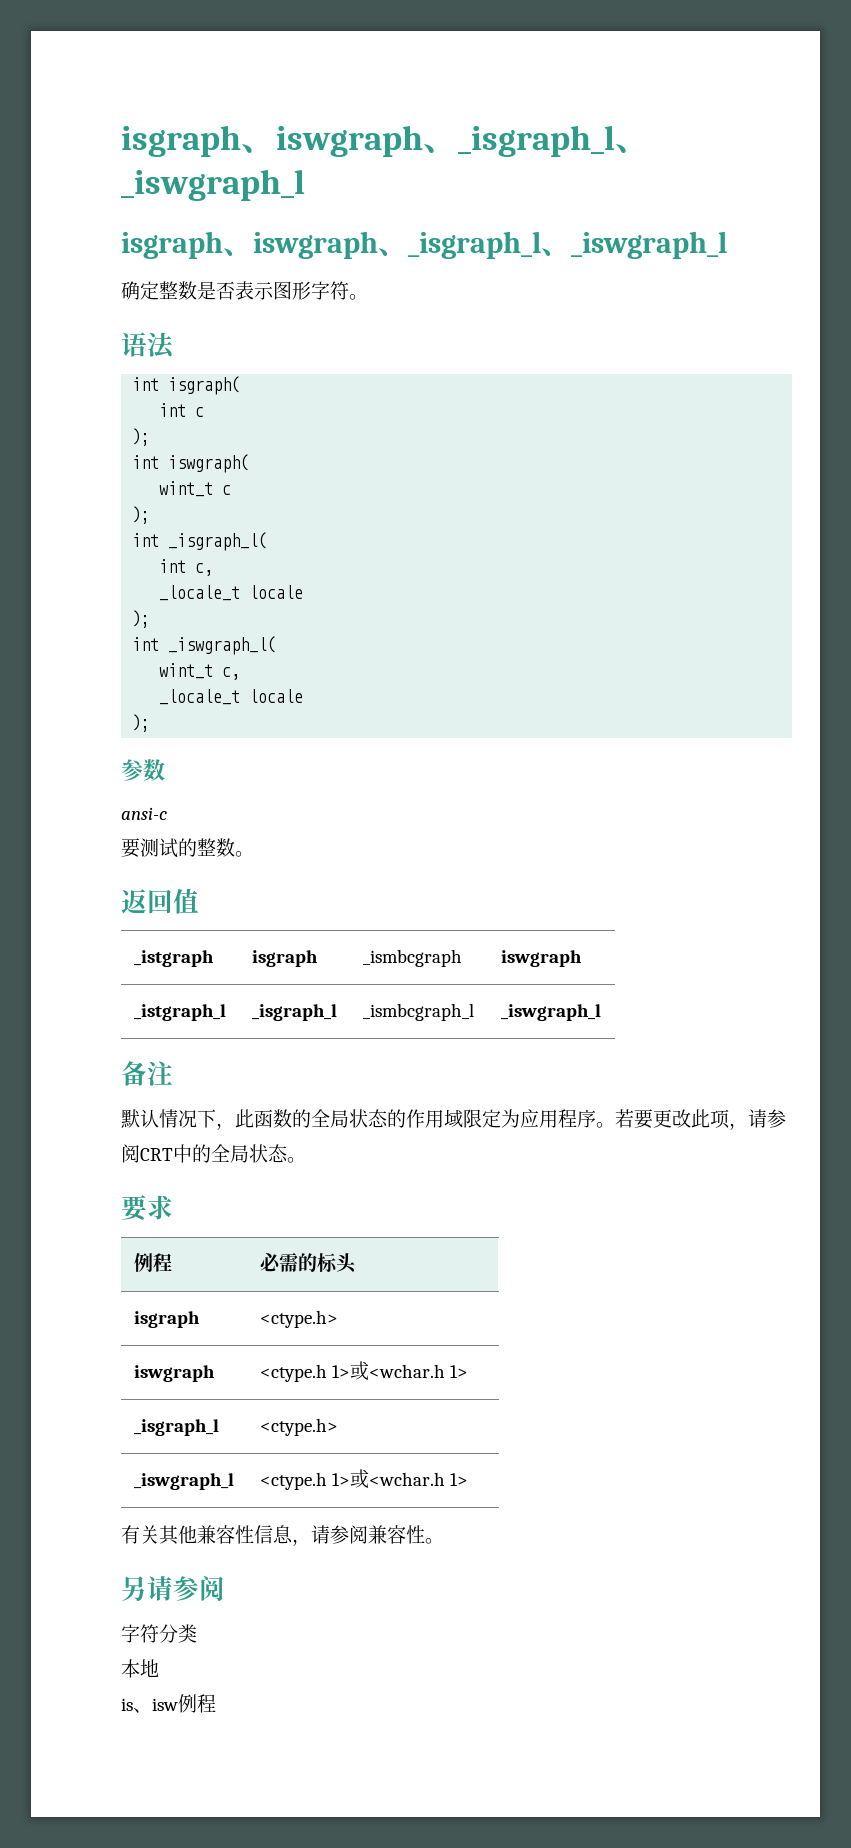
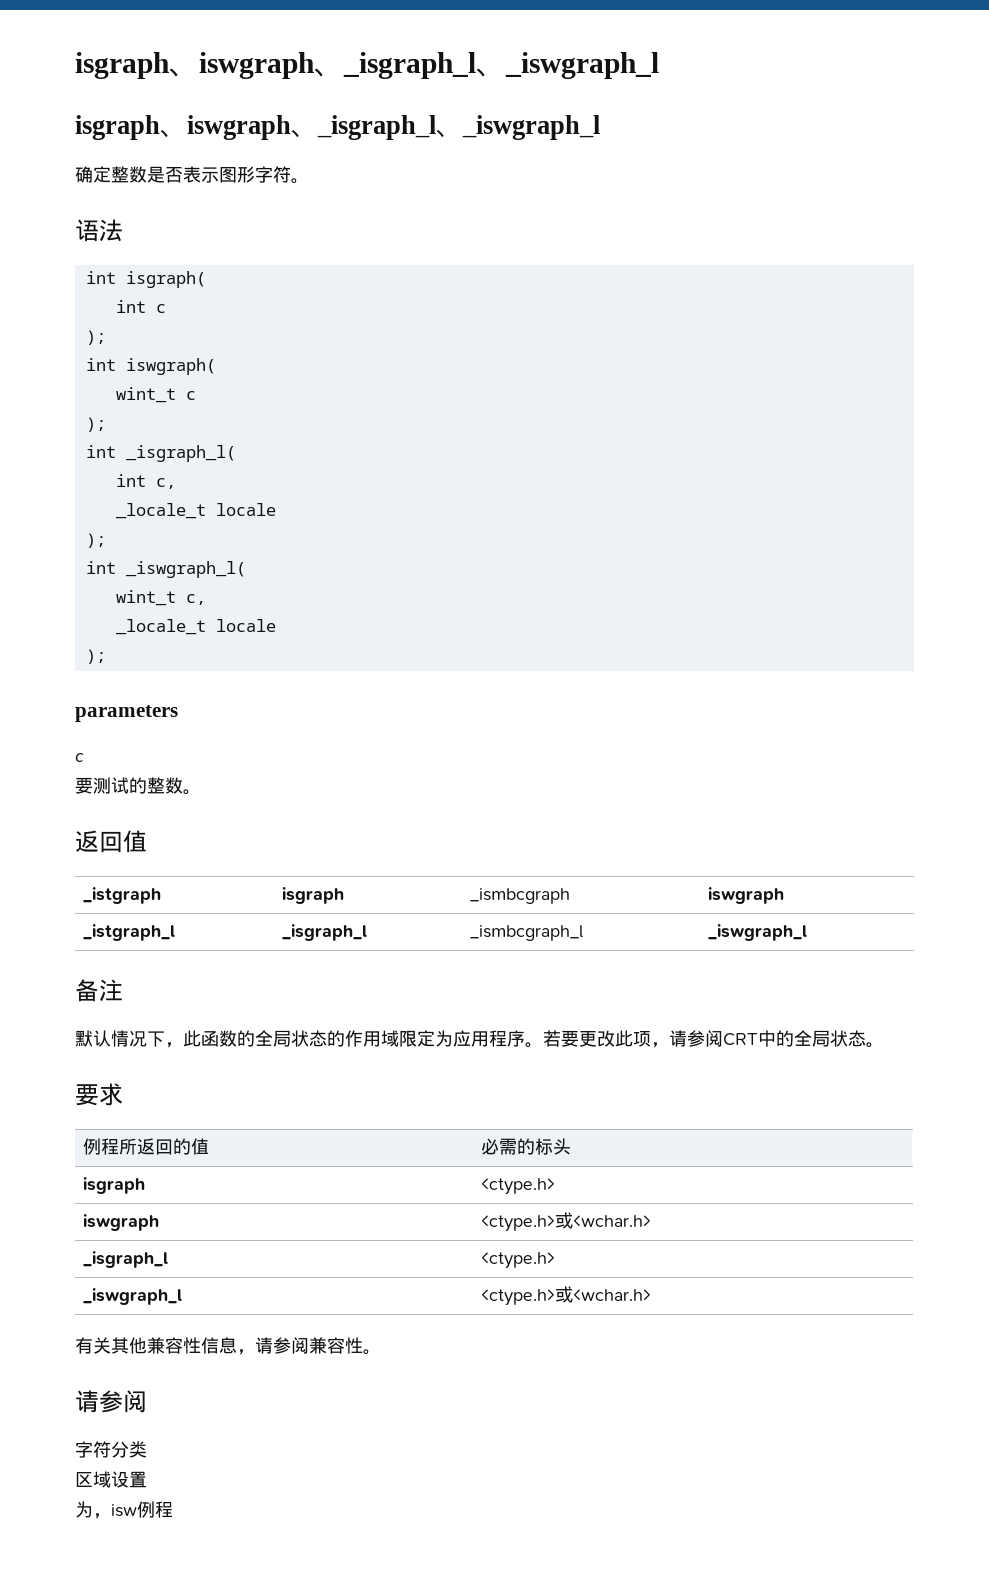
- 参数
- ansi-c
+ parameters
+ c
- 例程 | 必需的标头
+ 例程所返回的值 | 必需的标头
- iswgraph | <ctype.h 1>或<wchar.h 1>
+ iswgraph | <ctype.h>或<wchar.h>
- _iswgraph_l | <ctype.h 1>或<wchar.h 1>
+ _iswgraph_l | <ctype.h>或<wchar.h>
  有关其他兼容性信息，请参阅兼容性。
- 另请参阅
+ 请参阅
- 本地
- is、isw例程
+ 区域设置
+ 为，isw例程

